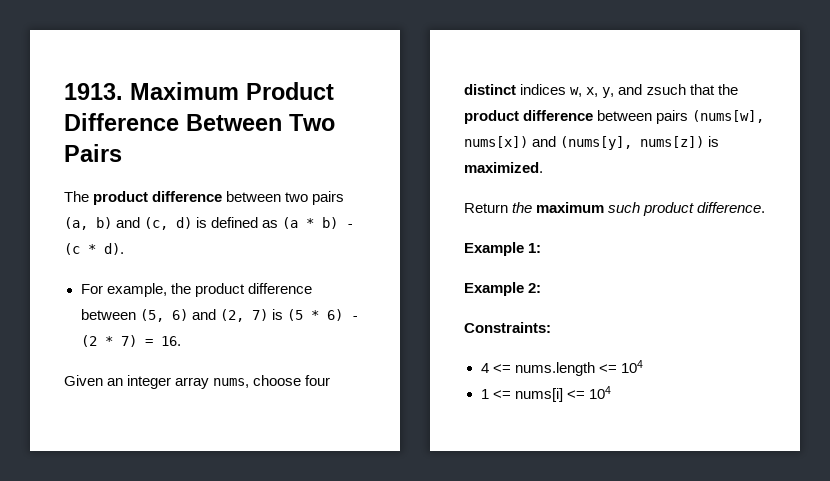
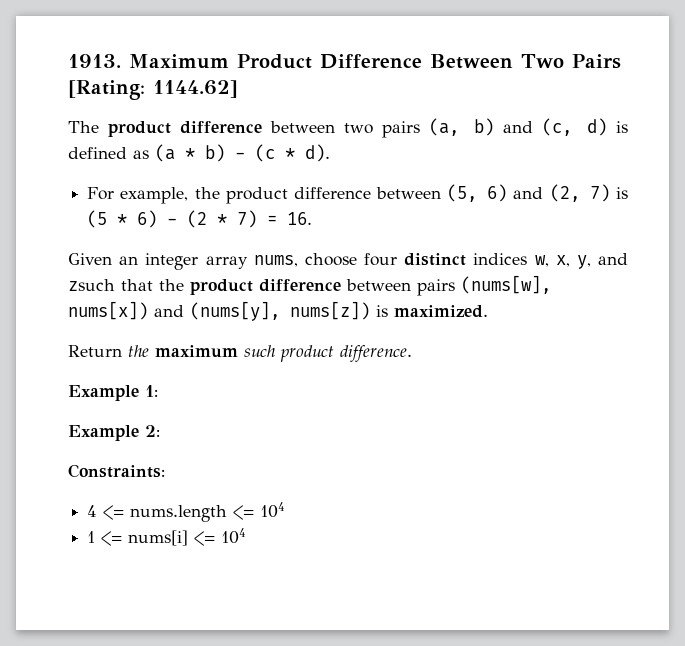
- Maximum Product Difference Between Two Pairs
+ Maximum Product Difference Between Two Pairs [Rating: 1144.62]

